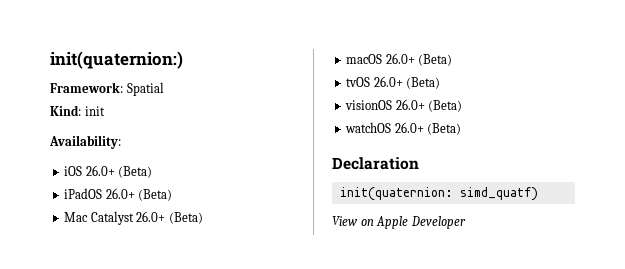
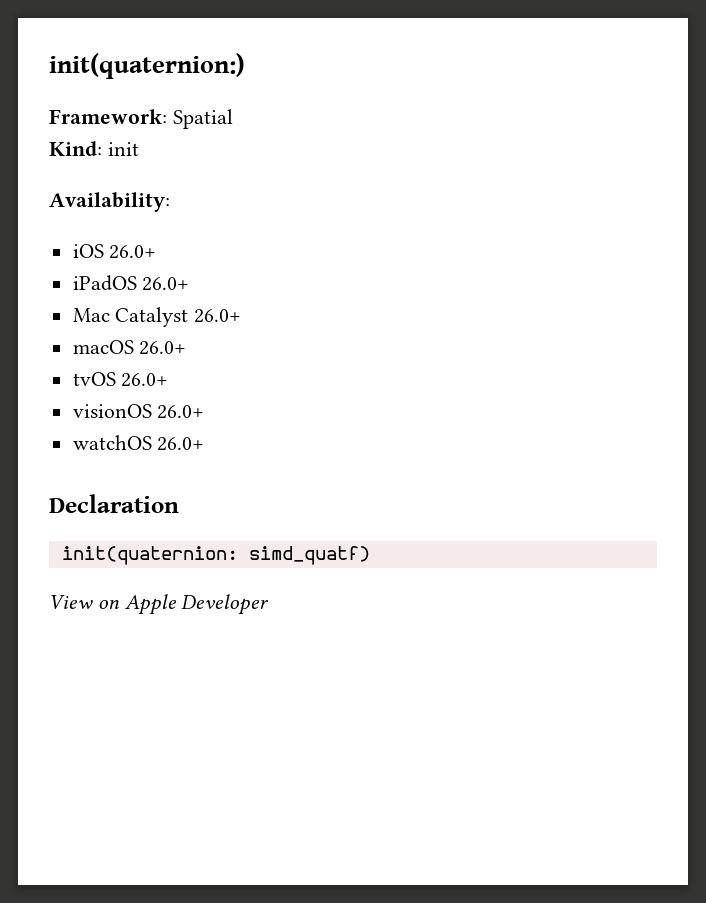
- iOS 26.0+ (Beta)
+ iOS 26.0+
- iPadOS 26.0+ (Beta)
+ iPadOS 26.0+
- Mac Catalyst 26.0+ (Beta)
+ Mac Catalyst 26.0+
- macOS 26.0+ (Beta)
+ macOS 26.0+
- tvOS 26.0+ (Beta)
+ tvOS 26.0+
- visionOS 26.0+ (Beta)
+ visionOS 26.0+
- watchOS 26.0+ (Beta)
+ watchOS 26.0+

